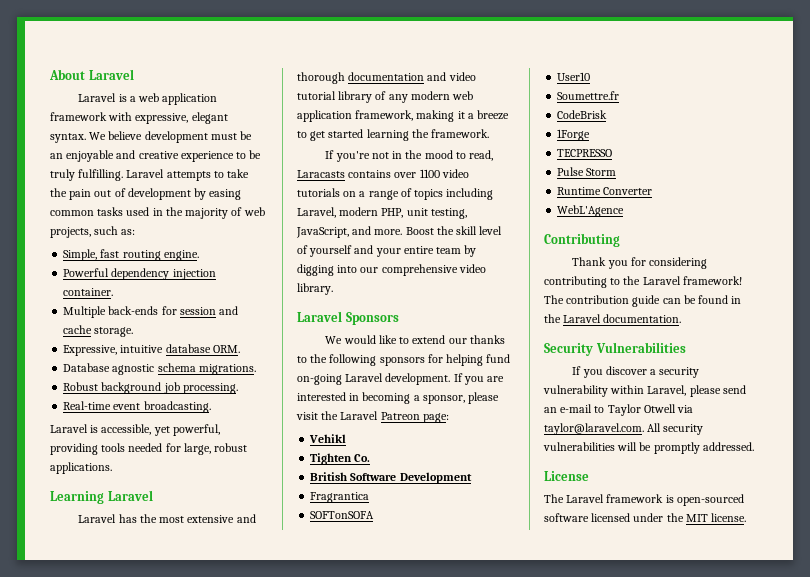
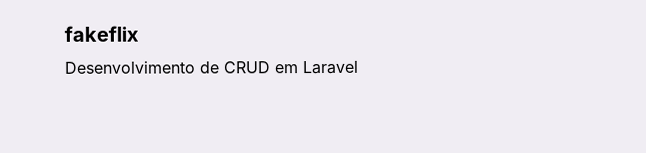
- About Laravel
- Laravel is a web application framework with expressive, elegant syntax. We believe development must be an enjoyable and creative experience to be truly fulfilling. Laravel attempts to take the pain out of development by easing common tasks used in the majority of web projects, such as:
- Simple, fast routing engine.
- Powerful dependency injection container.
- Multiple back-ends for session and cache storage.
- Expressive, intuitive database ORM.
- Database agnostic schema migrations.
- Robust background job processing.
- Real-time event broadcasting.
- Laravel is accessible, yet powerful, providing tools needed for large, robust applications.
- Learning Laravel
- Laravel has the most extensive and thorough documentation and video tutorial library of any modern web application framework, making it a breeze to get started learning the framework.
- If you're not in the mood to read, Laracasts contains over 1100 video tutorials on a range of topics including Laravel, modern PHP, unit testing, JavaScript, and more. Boost the skill level of yourself and your entire team by digging into our comprehensive video library.
- Laravel Sponsors
- We would like to extend our thanks to the following sponsors for helping fund on-going Laravel development. If you are interested in becoming a sponsor, please visit the Laravel Patreon page:
- Vehikl
- Tighten Co.
- British Software Development
- Fragrantica
- SOFTonSOFA
- User10
- Soumettre.fr
- CodeBrisk
- 1Forge
- TECPRESSO
- Pulse Storm
- Runtime Converter
- WebL'Agence
- Contributing
- Thank you for considering contributing to the Laravel framework! The contribution guide can be found in the Laravel documentation.
- Security Vulnerabilities
- If you discover a security vulnerability within Laravel, please send an e-mail to Taylor Otwell via taylor@laravel.com. All security vulnerabilities will be promptly addressed.
- License
- The Laravel framework is open-sourced software licensed under the MIT license.
+ fakeflix
+ Desenvolvimento de CRUD em Laravel

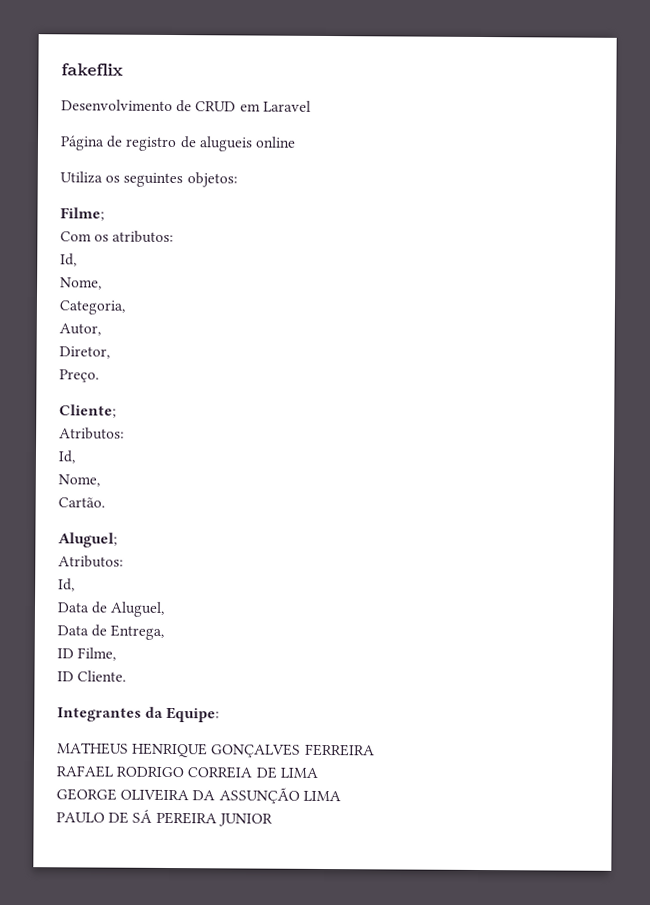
+ Página de registro de alugueis online
+ Utiliza os seguintes objetos:
+ Filme;
+ Com os atributos:
+ Id,
+ Nome,
+ Categoria,
+ Autor,
+ Diretor,
+ Preço.
+ Cliente;
+ Atributos:
+ Id,
+ Nome,
+ Cartão.
+ Aluguel;
+ Atributos:
+ Id,
+ Data de Aluguel,
+ Data de Entrega,
+ ID Filme,
+ ID Cliente.
+ Integrantes da Equipe:
+ MATHEUS HENRIQUE GONÇALVES FERREIRA
+ RAFAEL RODRIGO CORREIA DE LIMA
+ GEORGE OLIVEIRA DA ASSUNÇÃO LIMA
+ PAULO DE SÁ PEREIRA JUNIOR

